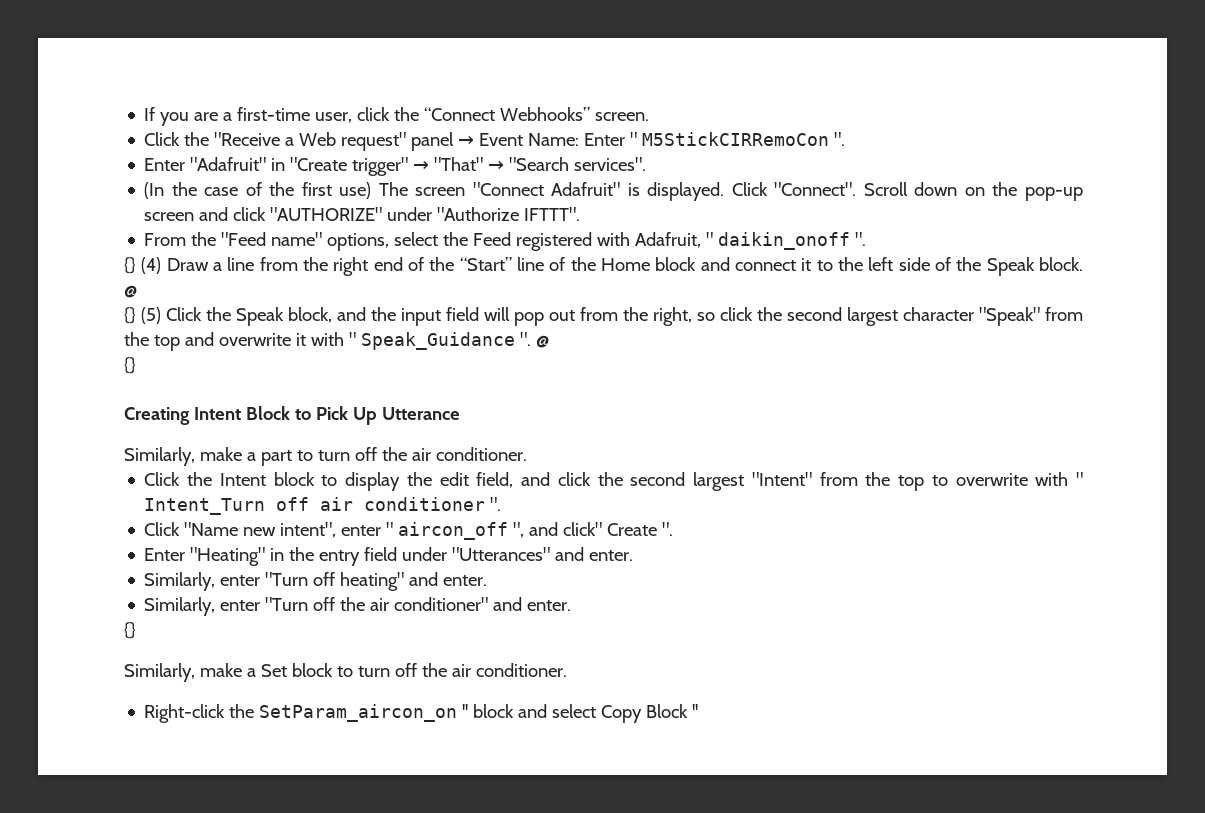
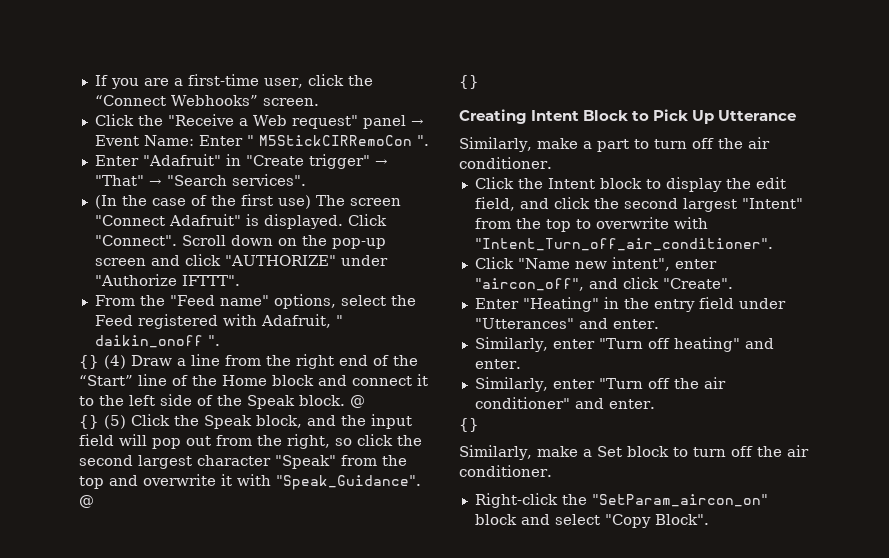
- {} (5) Click the Speak block, and the input field will pop out from the right, so click the second largest character "Speak" from the top and overwrite it with " Speak_Guidance ".
+ {} (5) Click the Speak block, and the input field will pop out from the right, so click the second largest character "Speak" from the top and overwrite it with "Speak_Guidance".
- Click the Intent block to display the edit field, and click the second largest "Intent" from the top to overwrite with " Intent_Turn off air conditioner ".
+ Click the Intent block to display the edit field, and click the second largest "Intent" from the top to overwrite with "Intent_Turn_off_air_conditioner".
- Click "Name new intent", enter " aircon_off ", and click" Create ".
+ Click "Name new intent", enter "aircon_off", and click "Create".
- Right-click the SetParam_aircon_on '' block and select Copy Block ''
+ Right-click the "SetParam_aircon_on" block and select "Copy Block".

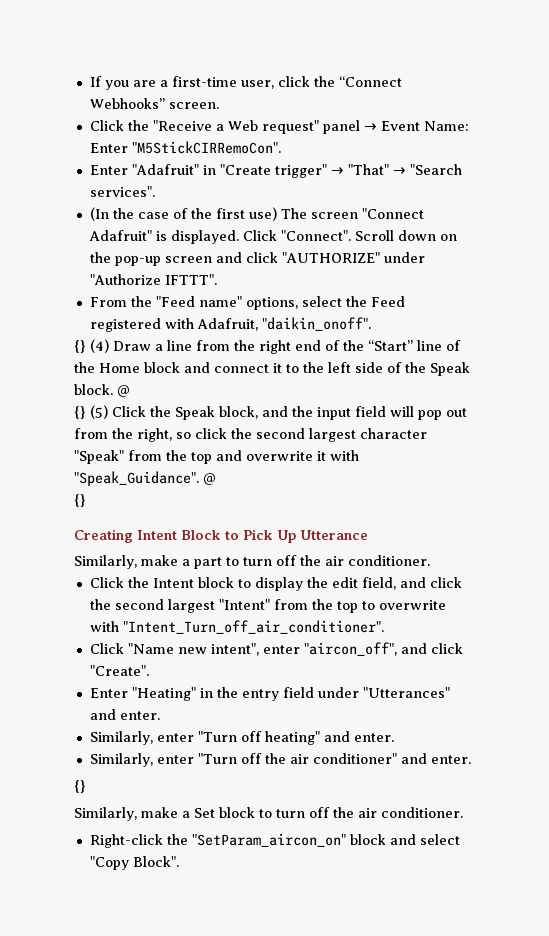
- Click the "Receive a Web request" panel → Event Name: Enter " M5StickCIRRemoCon ".
+ Click the "Receive a Web request" panel → Event Name: Enter "M5StickCIRRemoCon".
- From the "Feed name" options, select the Feed registered with Adafruit, " daikin_onoff ".
+ From the "Feed name" options, select the Feed registered with Adafruit, "daikin_onoff".

